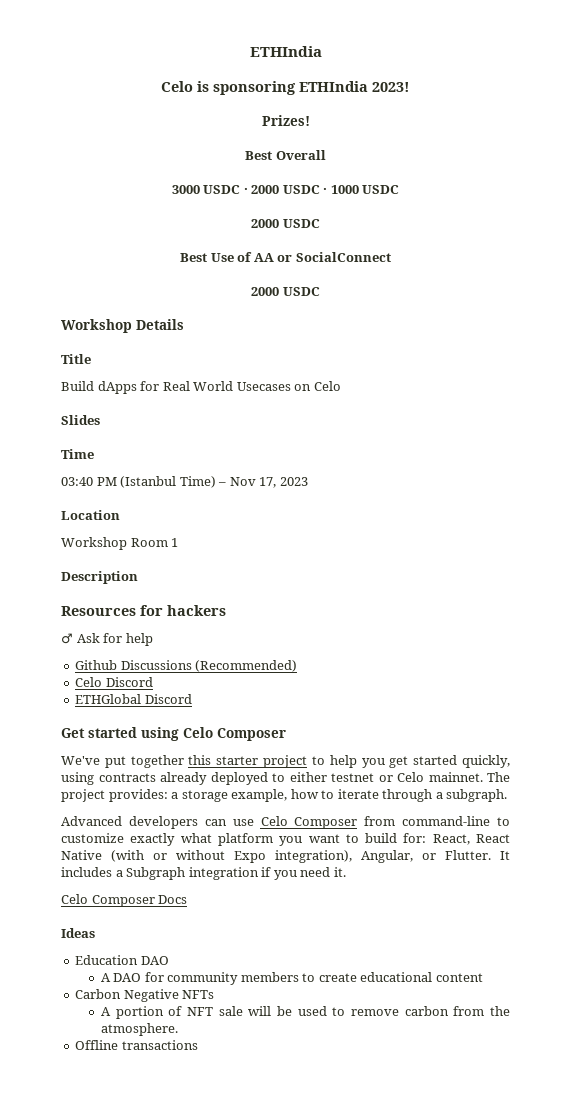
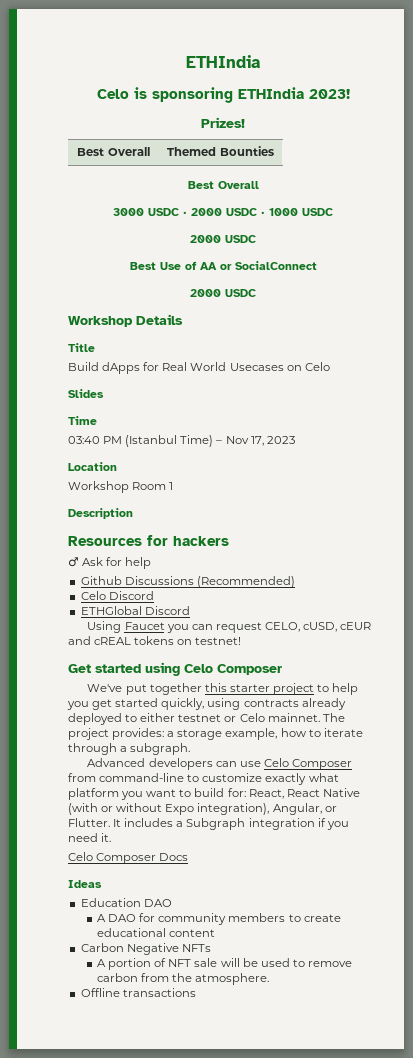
+ Best Overall | Themed Bounties
+ Using Faucet you can request CELO, cUSD, cEUR and cREAL tokens on testnet!

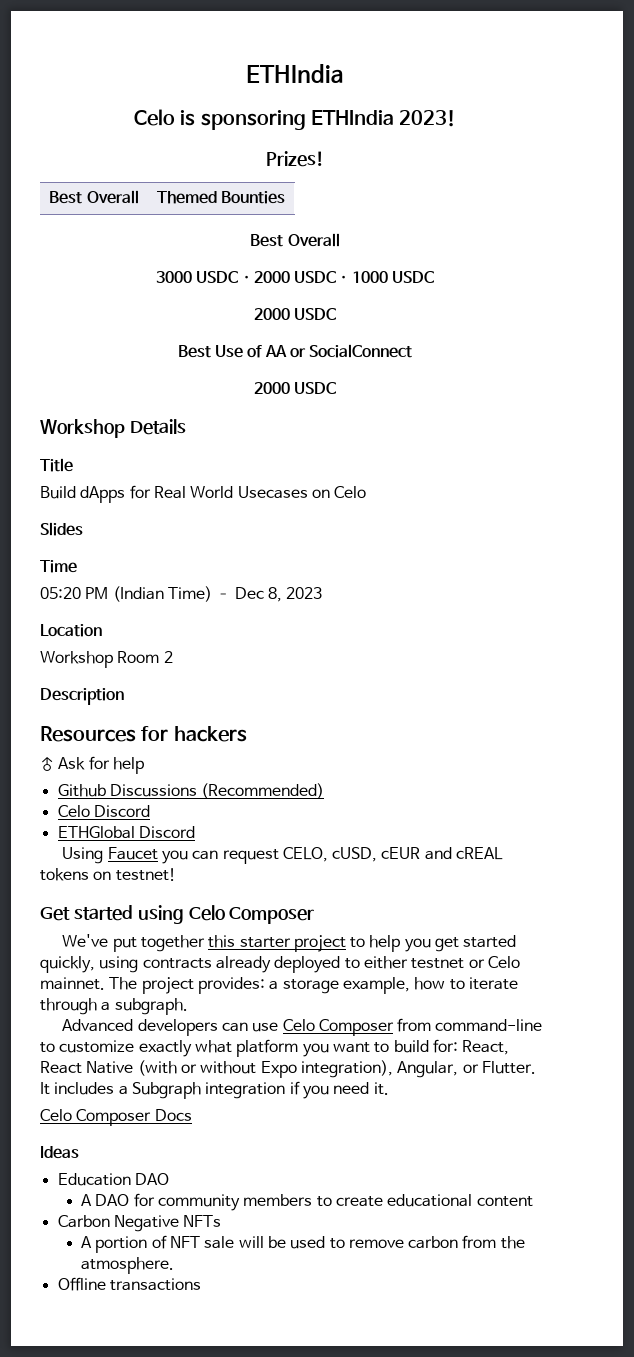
- 03:40 PM (Istanbul Time) – Nov 17, 2023
+ 05:20 PM (Indian Time) – Dec 8, 2023
- Workshop Room 1
+ Workshop Room 2

